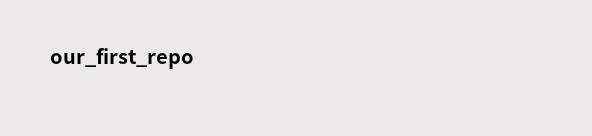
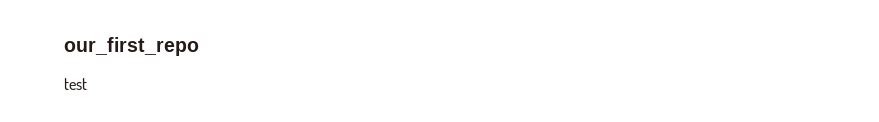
+ test

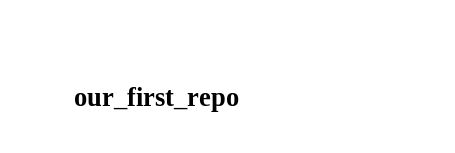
- test

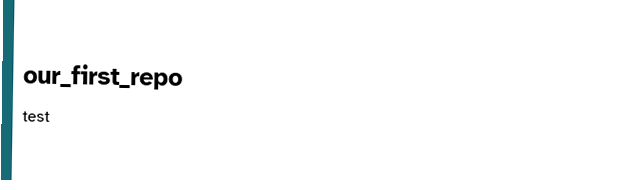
+ test

